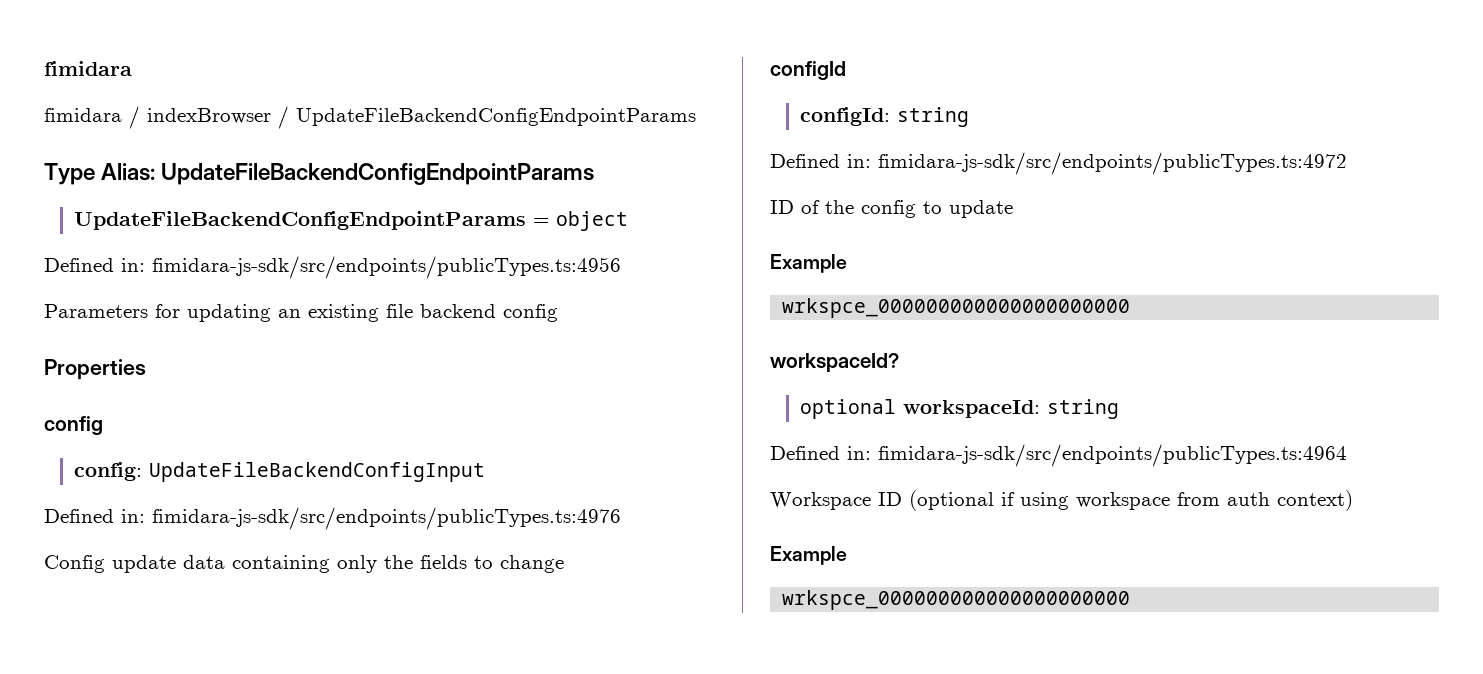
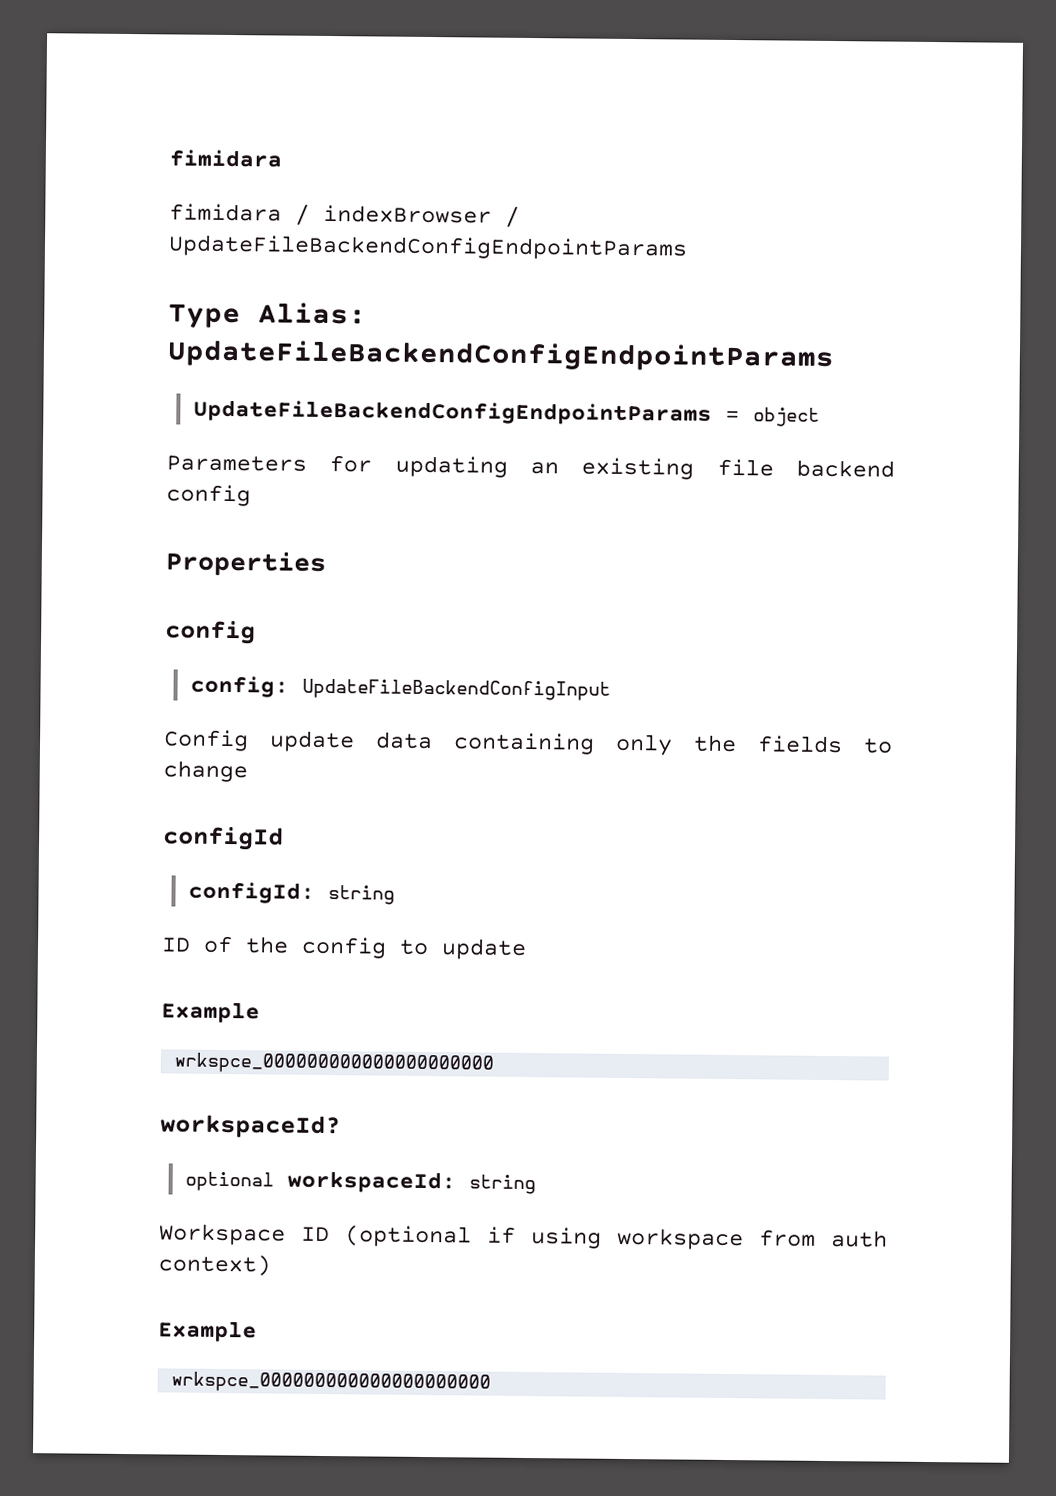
- Defined in: fimidara-js-sdk/src/endpoints/publicTypes.ts:4956
- Defined in: fimidara-js-sdk/src/endpoints/publicTypes.ts:4976
- Defined in: fimidara-js-sdk/src/endpoints/publicTypes.ts:4972
- Defined in: fimidara-js-sdk/src/endpoints/publicTypes.ts:4964

